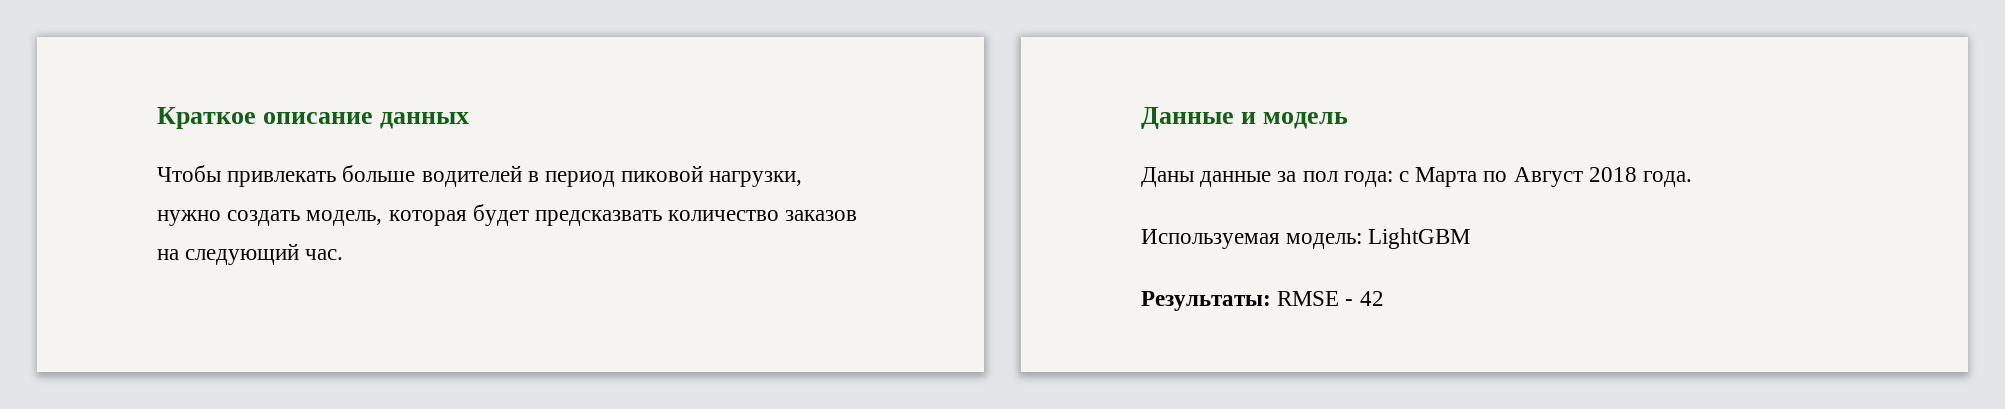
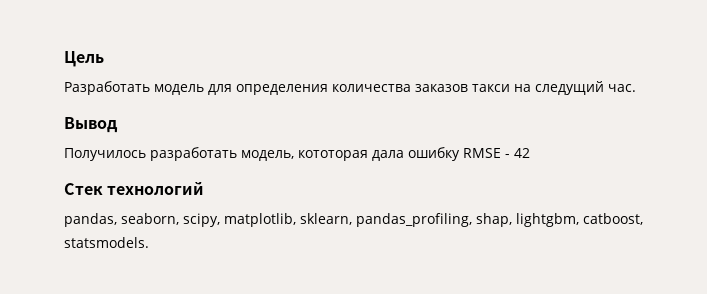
- Краткое описание данных
- Чтобы привлекать больше водителей в период пиковой нагрузки, нужно создать модель, которая будет предсказвать количество заказов на следующий час.
- Данные и модель
- Даны данные за пол года: с Марта по Август 2018 года.
- Используемая модель: LightGBM
- Результаты: RMSE - 42
+ Цель
+ Разработать модель для определения количества заказов такси на следущий час.
+ Вывод
+ Получилось разработать модель, кототорая дала ошибку RMSE - 42
+ Стек технологий
+ pandas, seaborn, scipy, matplotlib, sklearn, pandas_profiling, shap, lightgbm, catboost, statsmodels.

